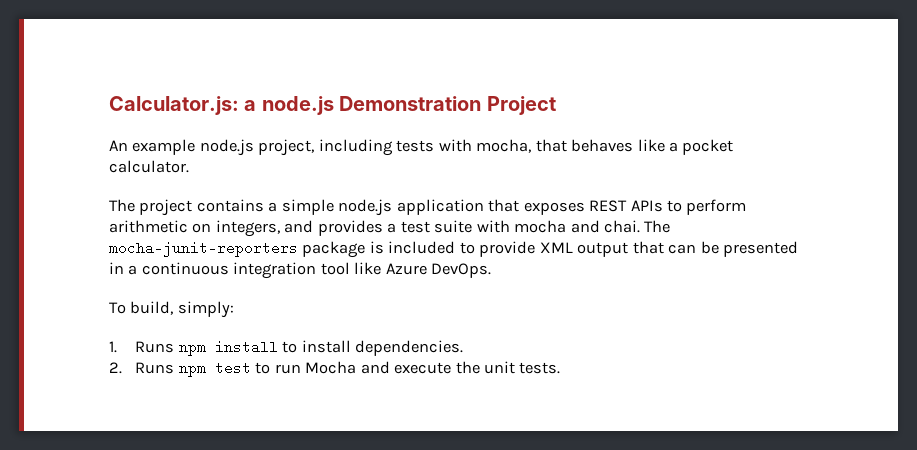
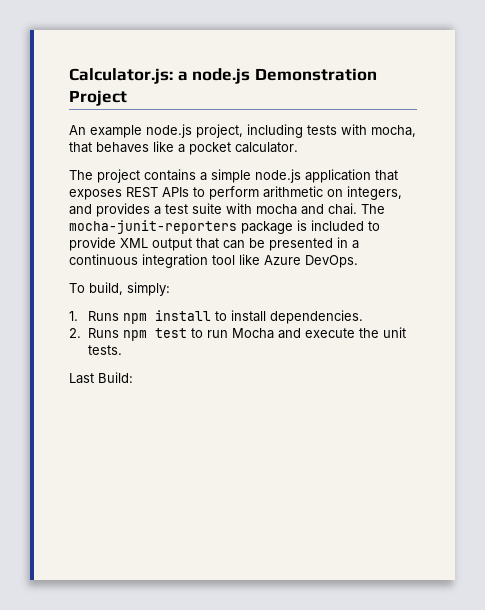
+ Last Build:

